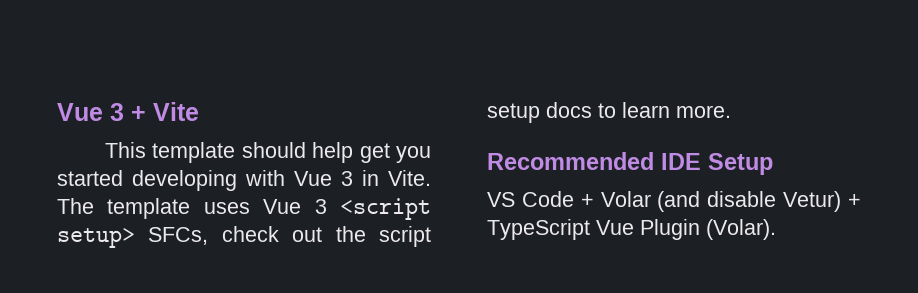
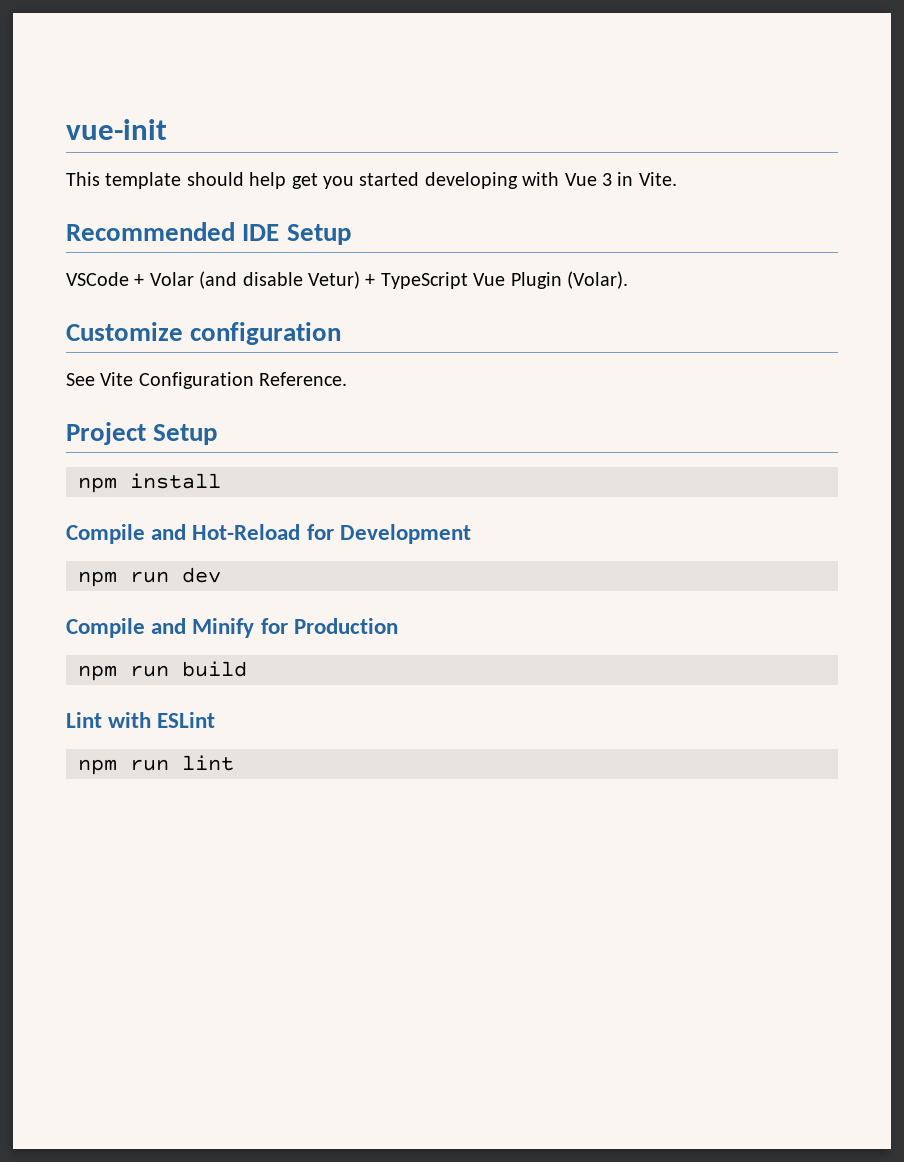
- Vue 3 + Vite
+ vue-init
- The template uses Vue 3 <script setup> SFCs, check out the script setup docs to learn more.
- VS Code + Volar (and disable Vetur) + TypeScript Vue Plugin (Volar).
+ VSCode + Volar (and disable Vetur) + TypeScript Vue Plugin (Volar).
+ Customize configuration
+ See Vite Configuration Reference.
+ Project Setup
+ npm install
+ Compile and Hot-Reload for Development
+ npm run dev
+ Compile and Minify for Production
+ npm run build
+ Lint with ESLint
+ npm run lint

